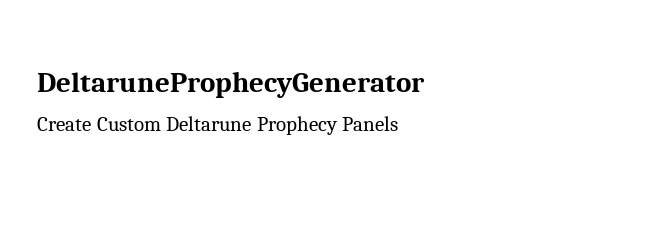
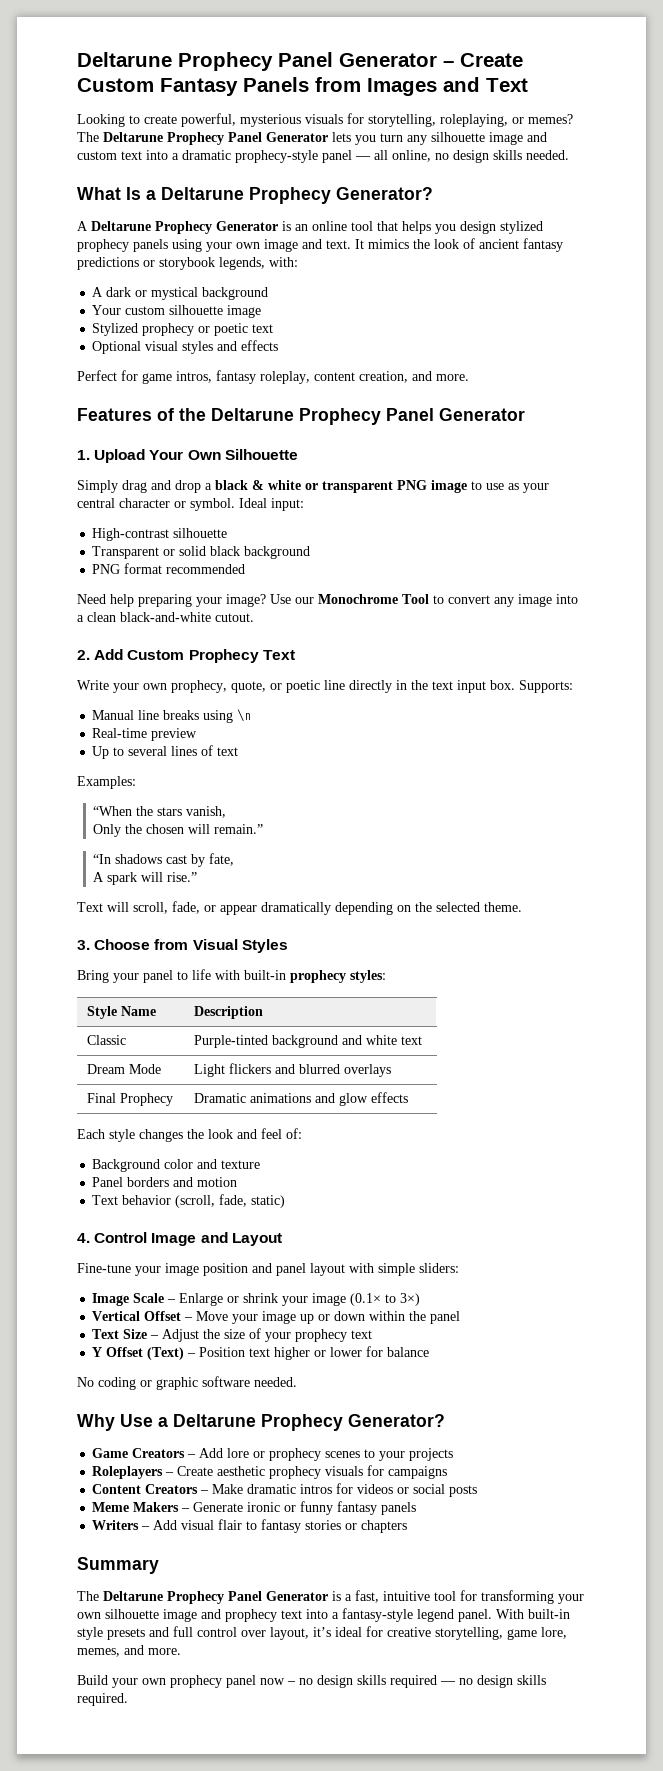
- DeltaruneProphecyGenerator
- Create Custom Deltarune Prophecy Panels
+ Deltarune Prophecy Panel Generator – Create Custom Fantasy Panels from Images and Text
+ Looking to create powerful, mysterious visuals for storytelling, roleplaying, or memes? The Deltarune Prophecy Panel Generator lets you turn any silhouette image and custom text into a dramatic prophecy-style panel — all online, no design skills needed.
+ What Is a Deltarune Prophecy Generator?
+ A Deltarune Prophecy Generator is an online tool that helps you design stylized prophecy panels using your own image and text. It mimics the look of ancient fantasy predictions or storybook legends, with:
+ A dark or mystical background
+ Your custom silhouette image
+ Stylized prophecy or poetic text
+ Optional visual styles and effects
+ Perfect for game intros, fantasy roleplay, content creation, and more.
+ Features of the Deltarune Prophecy Panel Generator
+ 1. Upload Your Own Silhouette
+ Simply drag and drop a black & white or transparent PNG image to use as your central character or symbol. Ideal input:
+ High-contrast silhouette
+ Transparent or solid black background
+ PNG format recommended
+ Need help preparing your image? Use our Monochrome Tool to convert any image into a clean black-and-white cutout.
+ 2. Add Custom Prophecy Text
+ Write your own prophecy, quote, or poetic line directly in the text input box. Supports:
+ Manual line breaks using \n
+ Real-time preview
+ Up to several lines of text
+ Examples:
+ “When the stars vanish,
+ Only the chosen will remain.”
+ “In shadows cast by fate,
+ A spark will rise.”
+ Text will scroll, fade, or appear dramatically depending on the selected theme.
+ 3. Choose from Visual Styles
+ Bring your panel to life with built-in prophecy styles:
+ Style Name | Description
+ Classic | Purple-tinted background and white text
+ Dream Mode | Light flickers and blurred overlays
+ Final Prophecy | Dramatic animations and glow effects
+ Each style changes the look and feel of:
+ Background color and texture
+ Panel borders and motion
+ Text behavior (scroll, fade, static)
+ 4. Control Image and Layout
+ Fine-tune your image position and panel layout with simple sliders:
+ Image Scale – Enlarge or shrink your image (0.1× to 3×)
+ Vertical Offset – Move your image up or down within the panel
+ Text Size – Adjust the size of your prophecy text
+ Y Offset (Text) – Position text higher or lower for balance
+ No coding or graphic software needed.
+ Why Use a Deltarune Prophecy Generator?
+ Game Creators – Add lore or prophecy scenes to your projects
+ Roleplayers – Create aesthetic prophecy visuals for campaigns
+ Content Creators – Make dramatic intros for videos or social posts
+ Meme Makers – Generate ironic or funny fantasy panels
+ Writers – Add visual flair to fantasy stories or chapters
+ Summary
+ The Deltarune Prophecy Panel Generator is a fast, intuitive tool for transforming your own silhouette image and prophecy text into a fantasy-style legend panel. With built-in style presets and full control over layout, it’s ideal for creative storytelling, game lore, memes, and more.
+ Build your own prophecy panel now – no design skills required — no design skills required.

